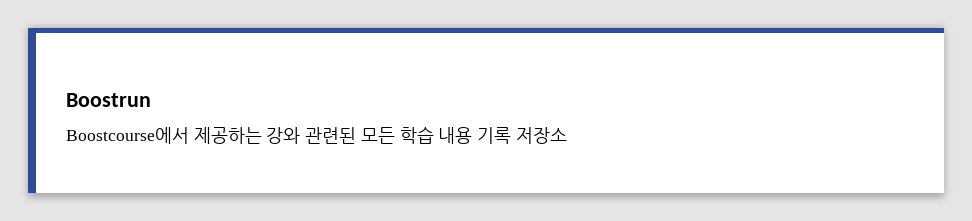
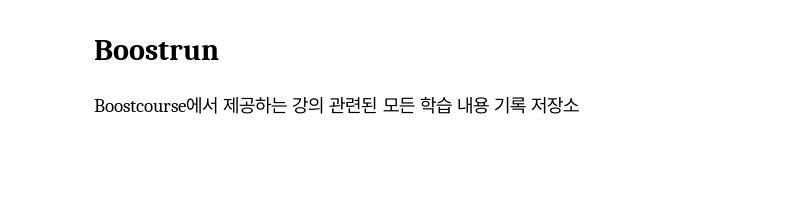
- Boostcourse에서 제공하는 강와 관련된 모든 학습 내용 기록 저장소
+ Boostcourse에서 제공하는 강의 관련된 모든 학습 내용 기록 저장소

